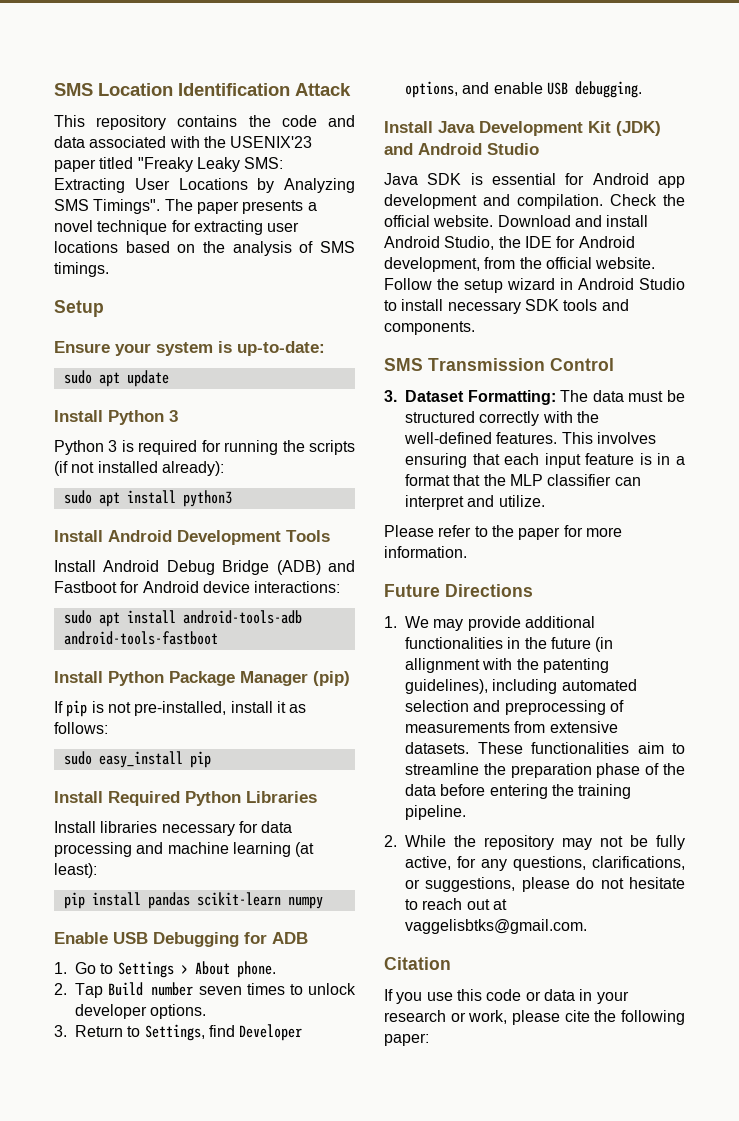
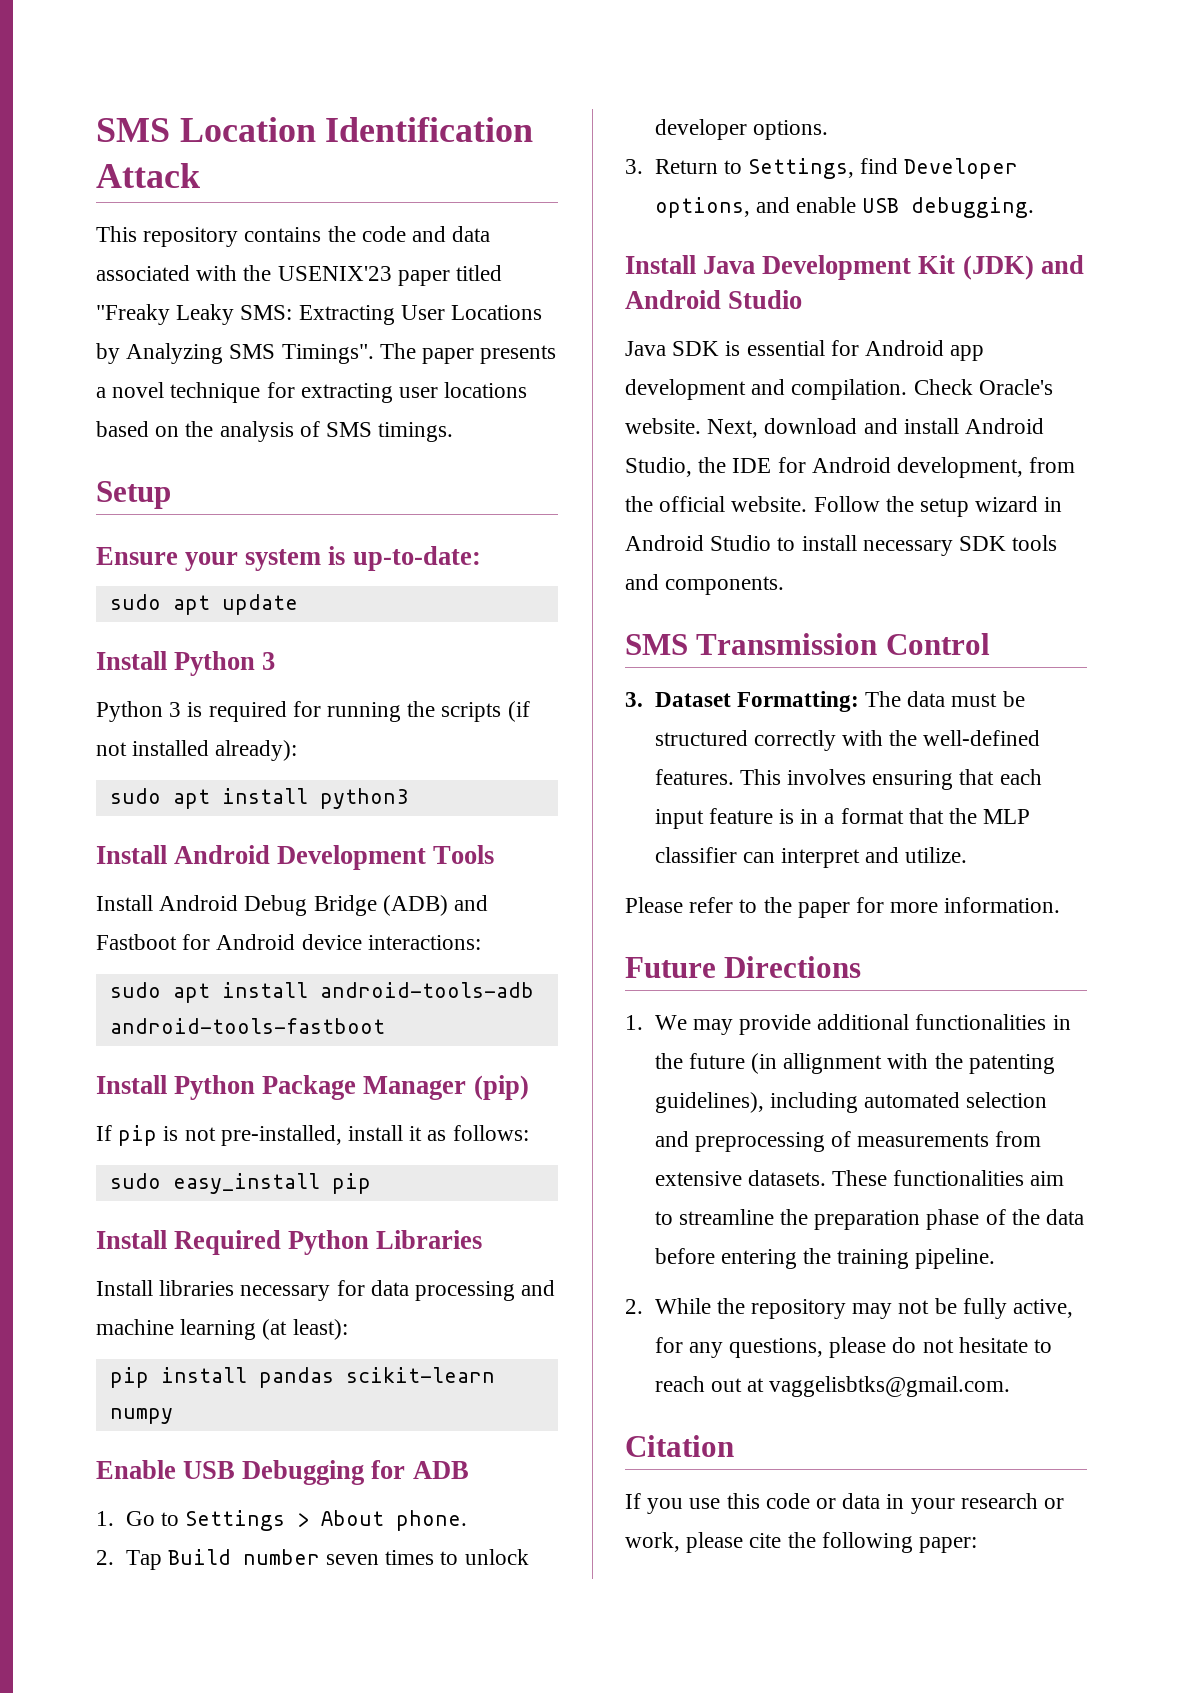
- Check the official website. Download and install Android Studio, the IDE for Android development, from the official website.
+ Check Oracle's website. Next, download and install Android Studio, the IDE for Android development, from the official website.
- 2. While the repository may not be fully active, for any questions, clarifications, or suggestions, please do not hesitate to reach out at vaggelisbtks@gmail.com.
+ 2. While the repository may not be fully active, for any questions, please do not hesitate to reach out at vaggelisbtks@gmail.com.

